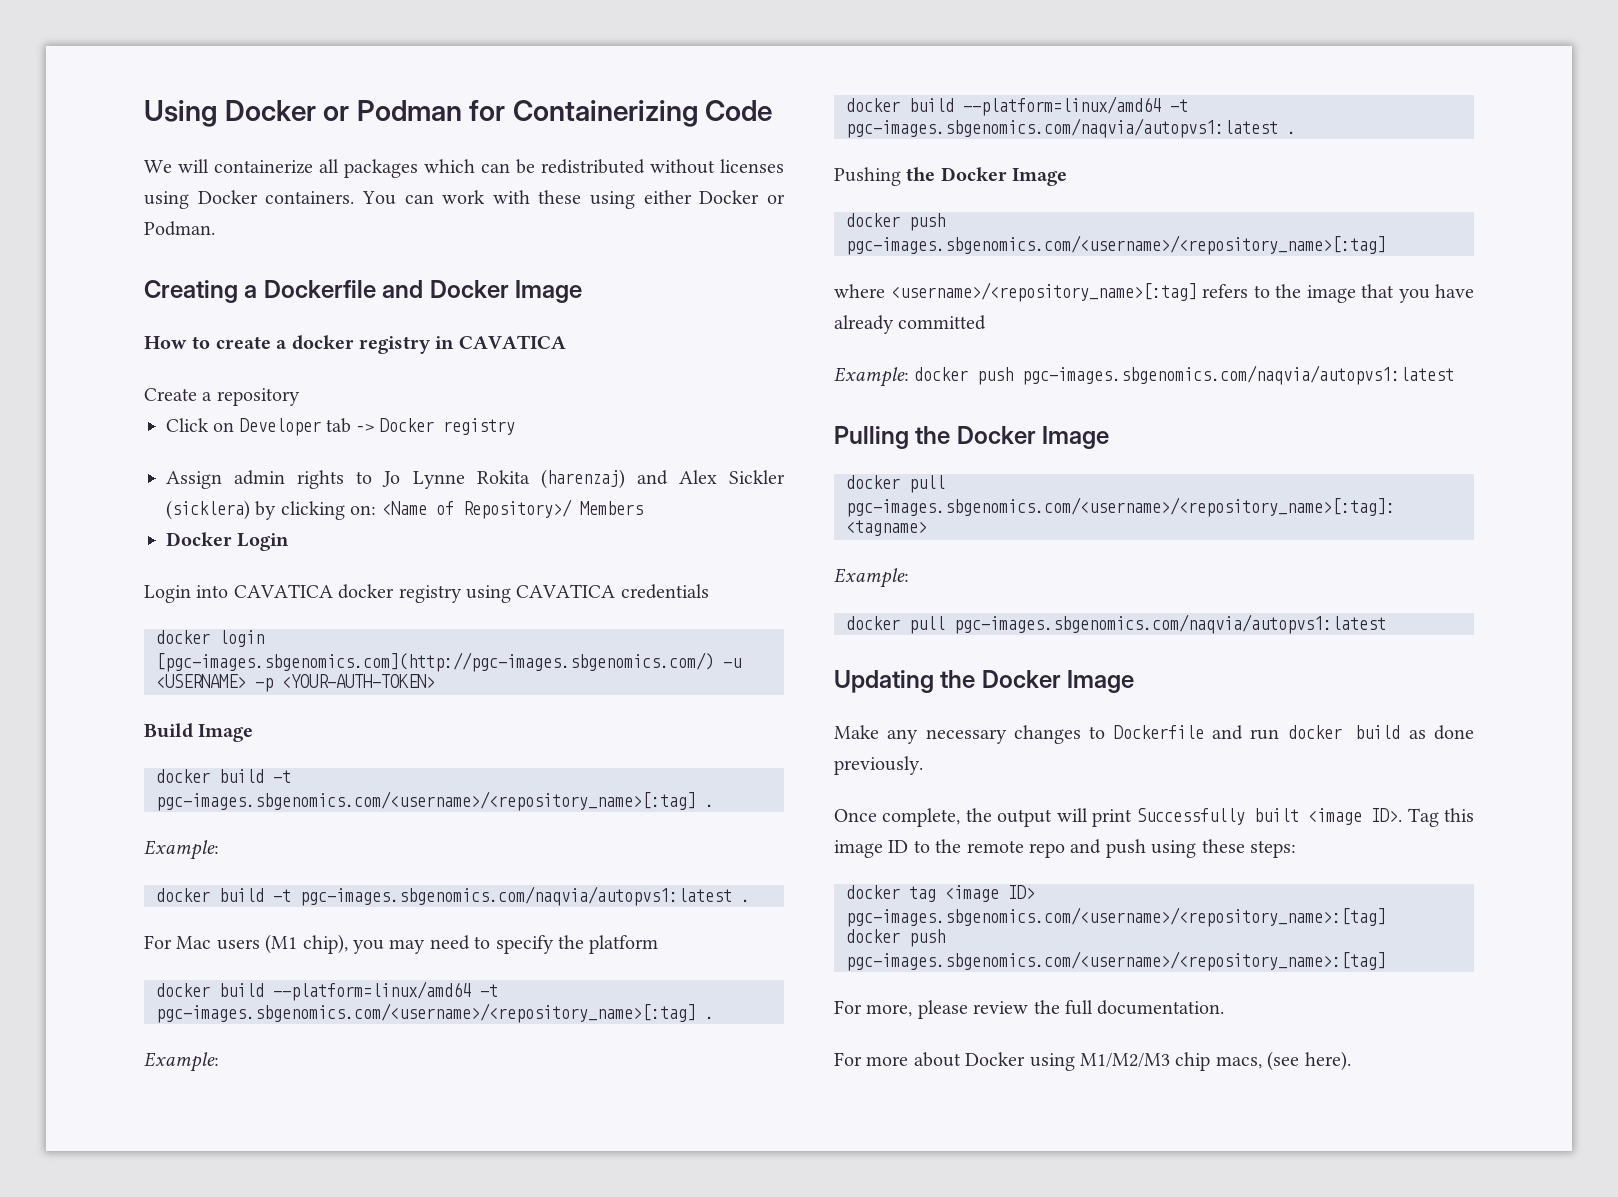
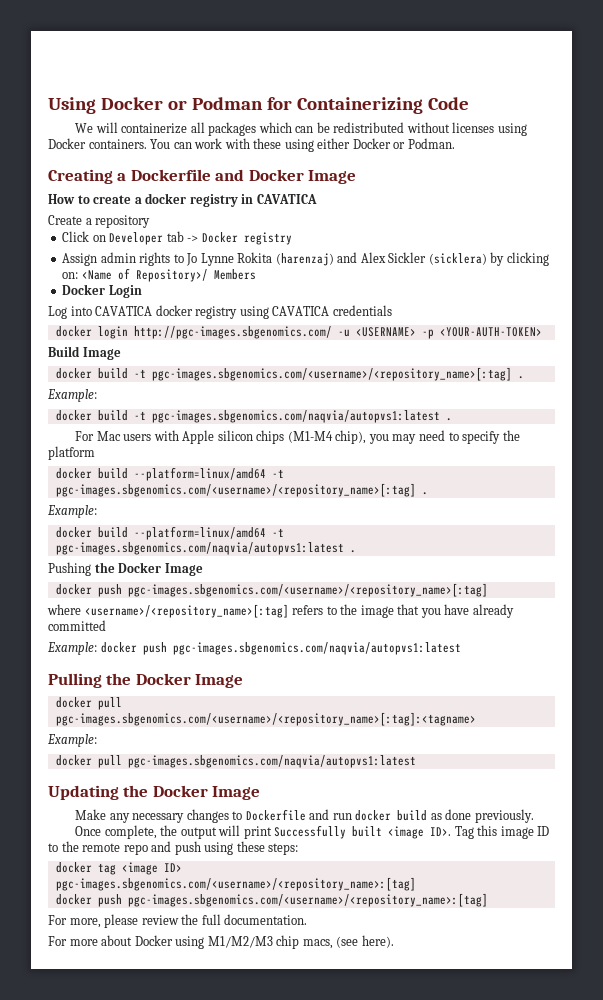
- Login into CAVATICA docker registry using CAVATICA credentials
+ Log into CAVATICA docker registry using CAVATICA credentials
- docker login [pgc-images.sbgenomics.com](http://pgc-images.sbgenomics.com/) -u <USERNAME> -p <YOUR-AUTH-TOKEN>
+ docker login http://pgc-images.sbgenomics.com/ -u <USERNAME> -p <YOUR-AUTH-TOKEN>
- For Mac users (M1 chip), you may need to specify the platform
+ For Mac users with Apple silicon chips (M1-M4 chip), you may need to specify the platform

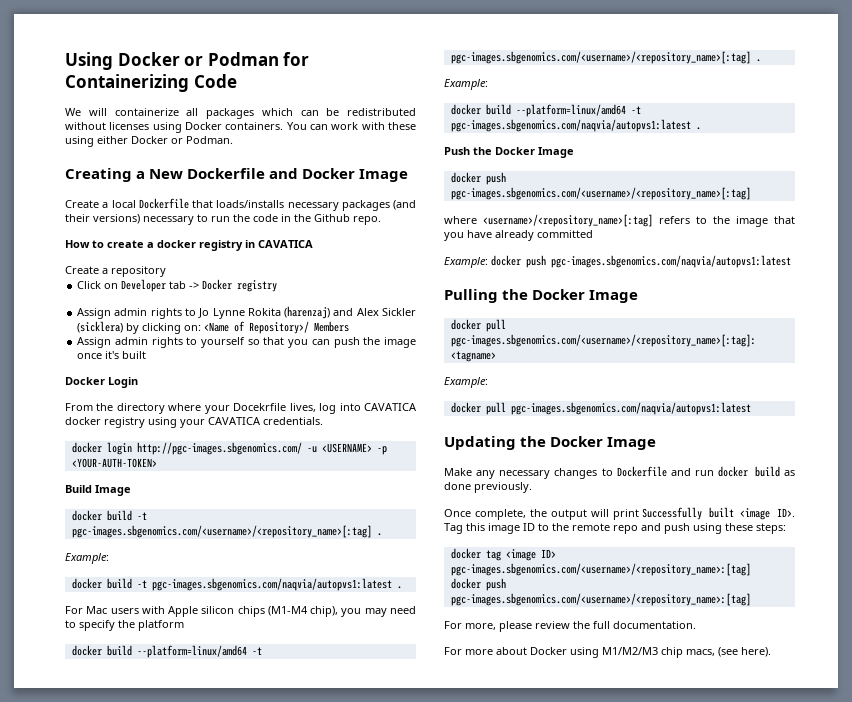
- Creating a Dockerfile and Docker Image
+ Creating a New Dockerfile and Docker Image
+ Create a local Dockerfile that loads/installs necessary packages (and their versions) necessary to run the code in the Github repo.
+ Assign admin rights to yourself so that you can push the image once it's built
  Docker Login
- Log into CAVATICA docker registry using CAVATICA credentials
+ From the directory where your Docekrfile lives, log into CAVATICA docker registry using your CAVATICA credentials.
- Pushing the Docker Image
+ Push the Docker Image

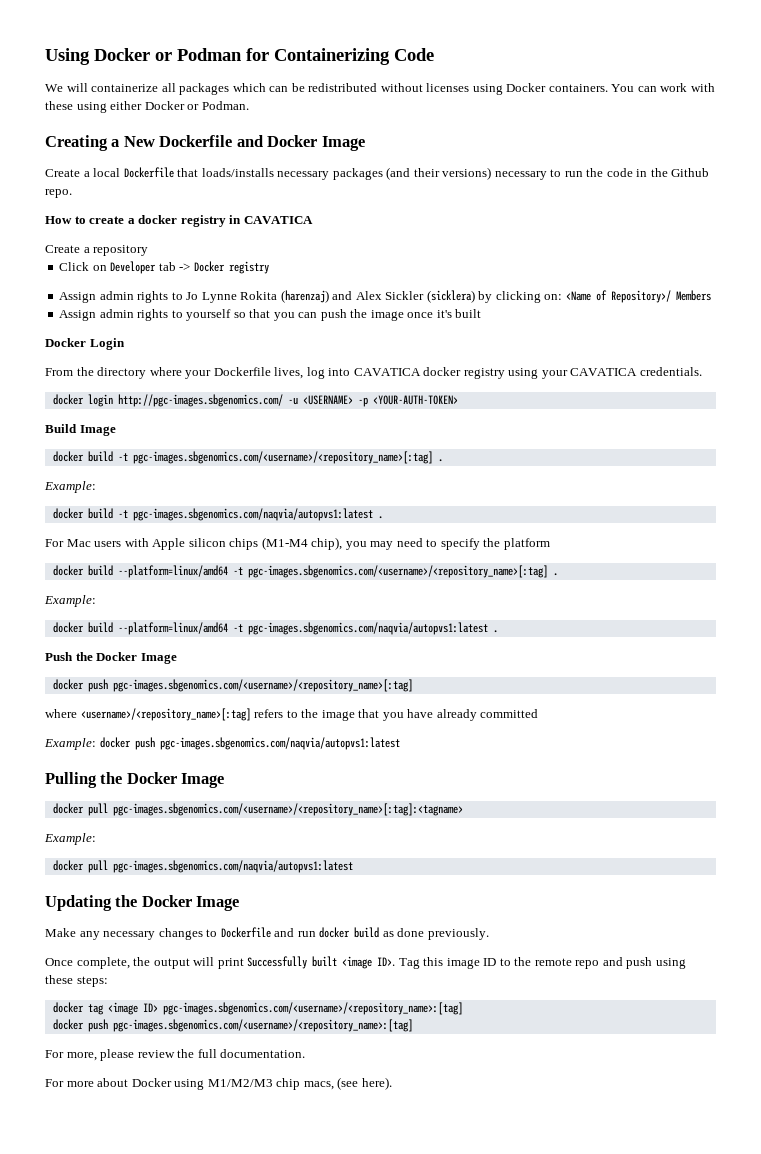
- From the directory where your Docekrfile lives, log into CAVATICA docker registry using your CAVATICA credentials.
+ From the directory where your Dockerfile lives, log into CAVATICA docker registry using your CAVATICA credentials.

